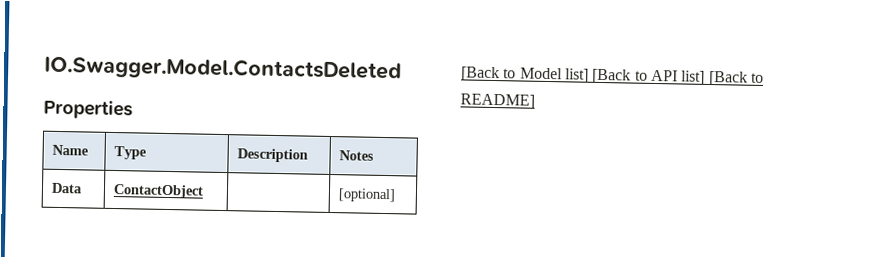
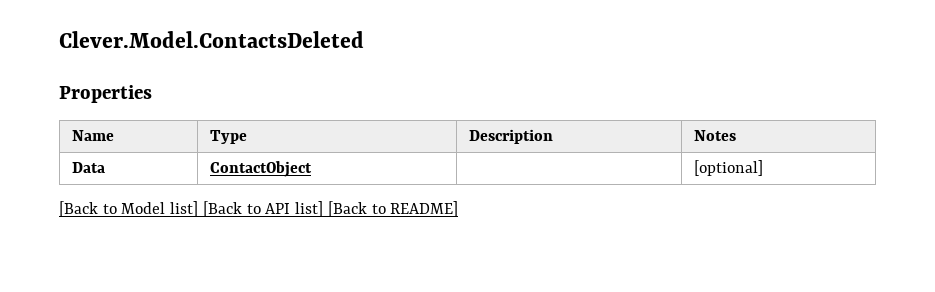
- IO.Swagger.Model.ContactsDeleted
+ Clever.Model.ContactsDeleted

